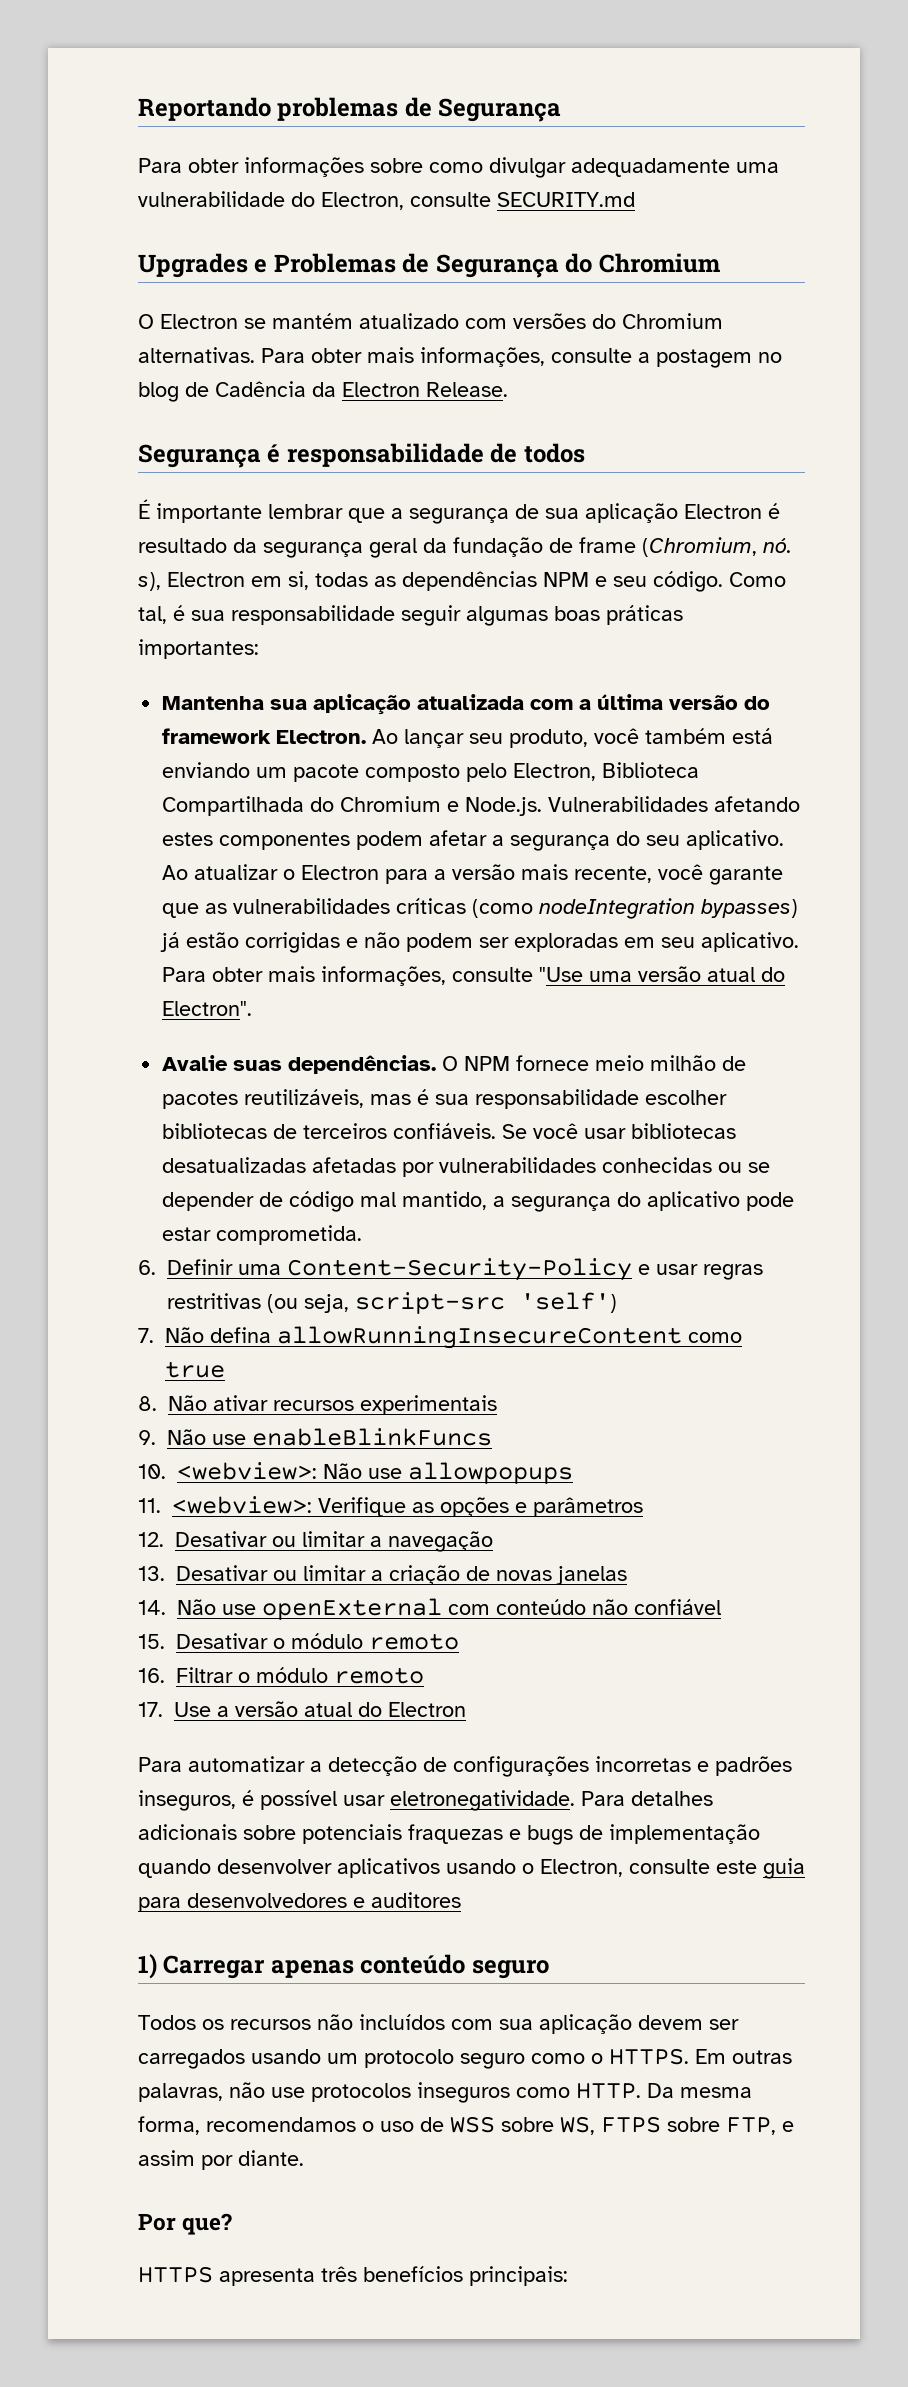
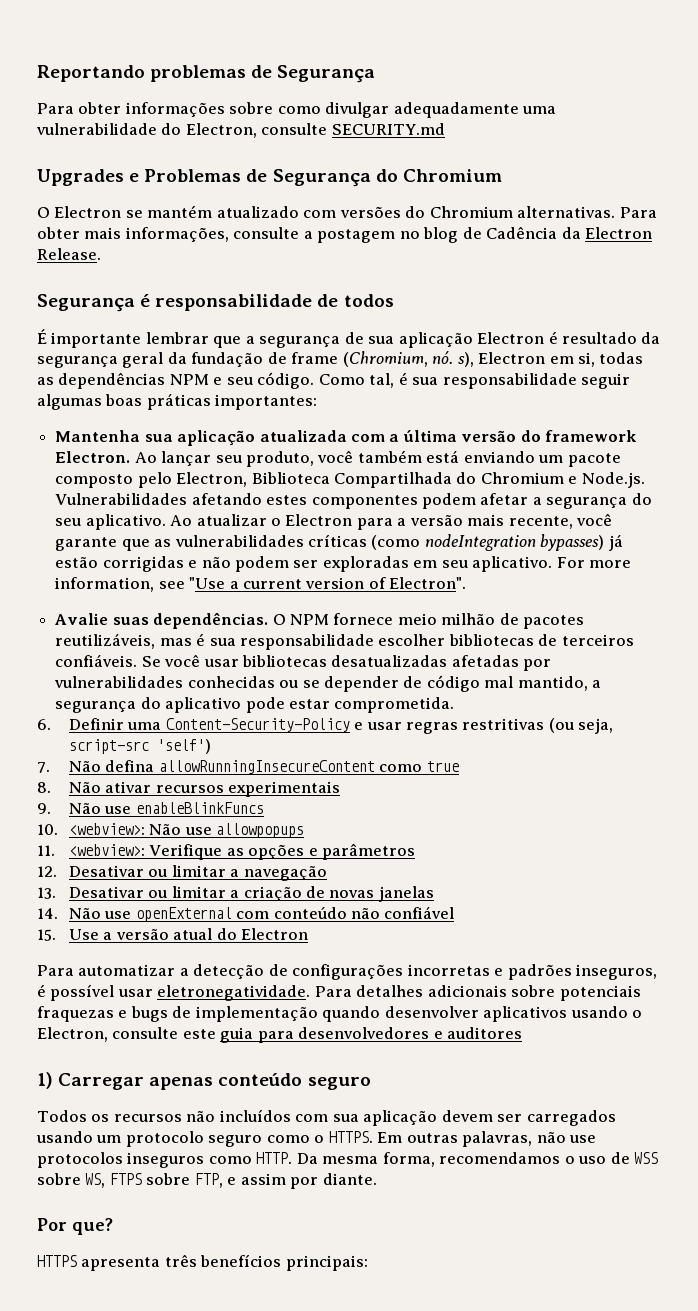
- Para obter mais informações, consulte "Use uma versão atual do Electron".
+ For more information, see "Use a current version of Electron".
- 15. Desativar o módulo remoto
- 16. Filtrar o módulo remoto
- 17. Use a versão atual do Electron
+ 15. Use a versão atual do Electron

